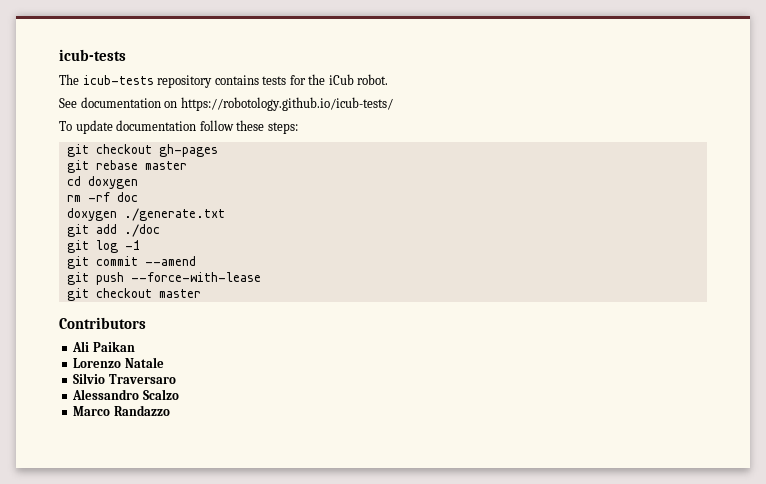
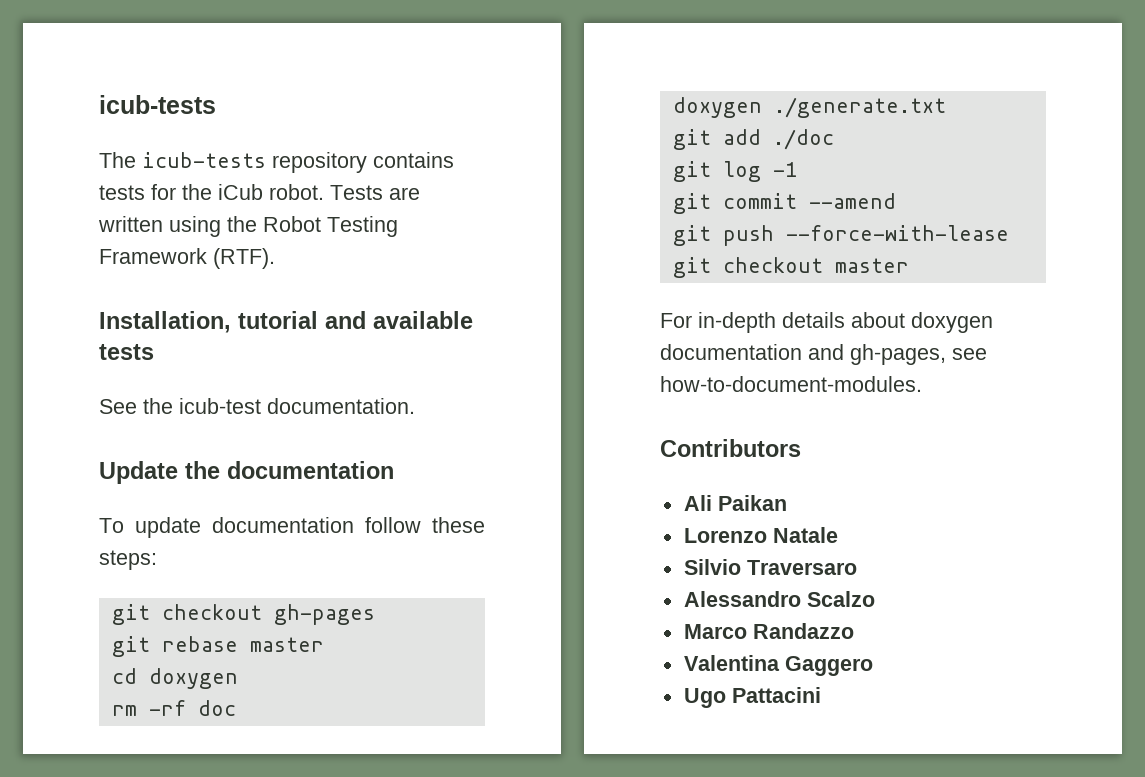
- The icub-tests repository contains tests for the iCub robot.
- See documentation on https://robotology.github.io/icub-tests/
+ The icub-tests repository contains tests for the iCub robot. Tests are written using the Robot Testing Framework (RTF).
+ Installation, tutorial and available tests
+ See the icub-test documentation.
+ Update the documentation
+ For in-depth details about doxygen documentation and gh-pages, see how-to-document-modules.
+ Valentina Gaggero
+ Ugo Pattacini

